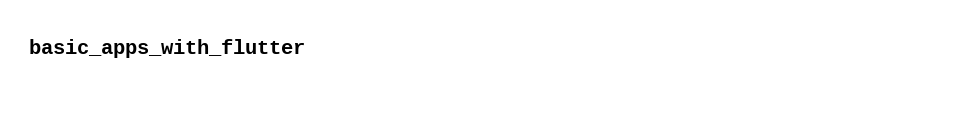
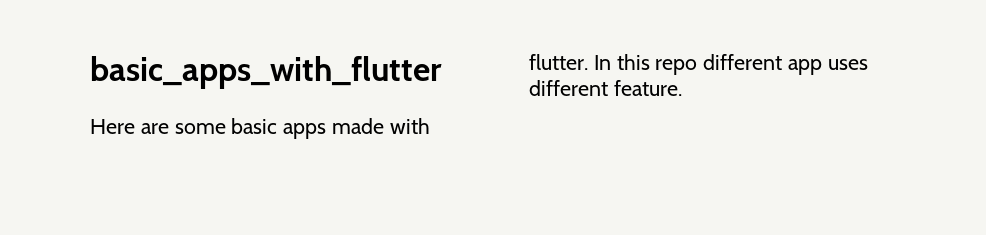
+ Here are some basic apps made with flutter. In this repo different app uses different feature.

